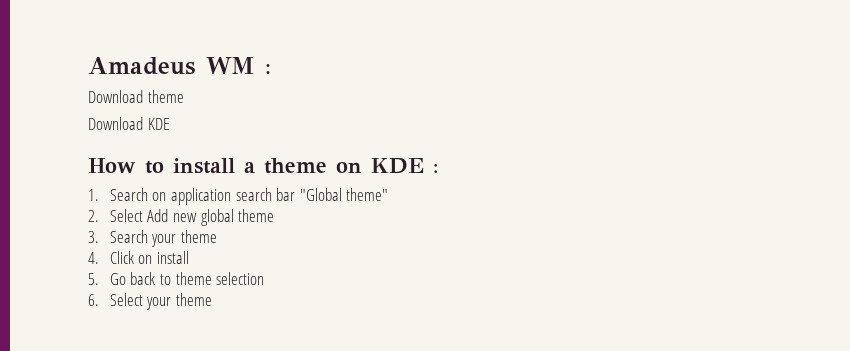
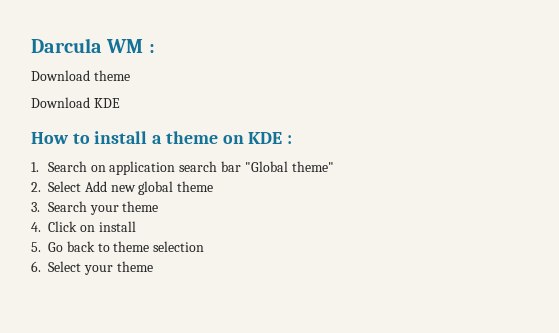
- Amadeus WM :
+ Darcula WM :

